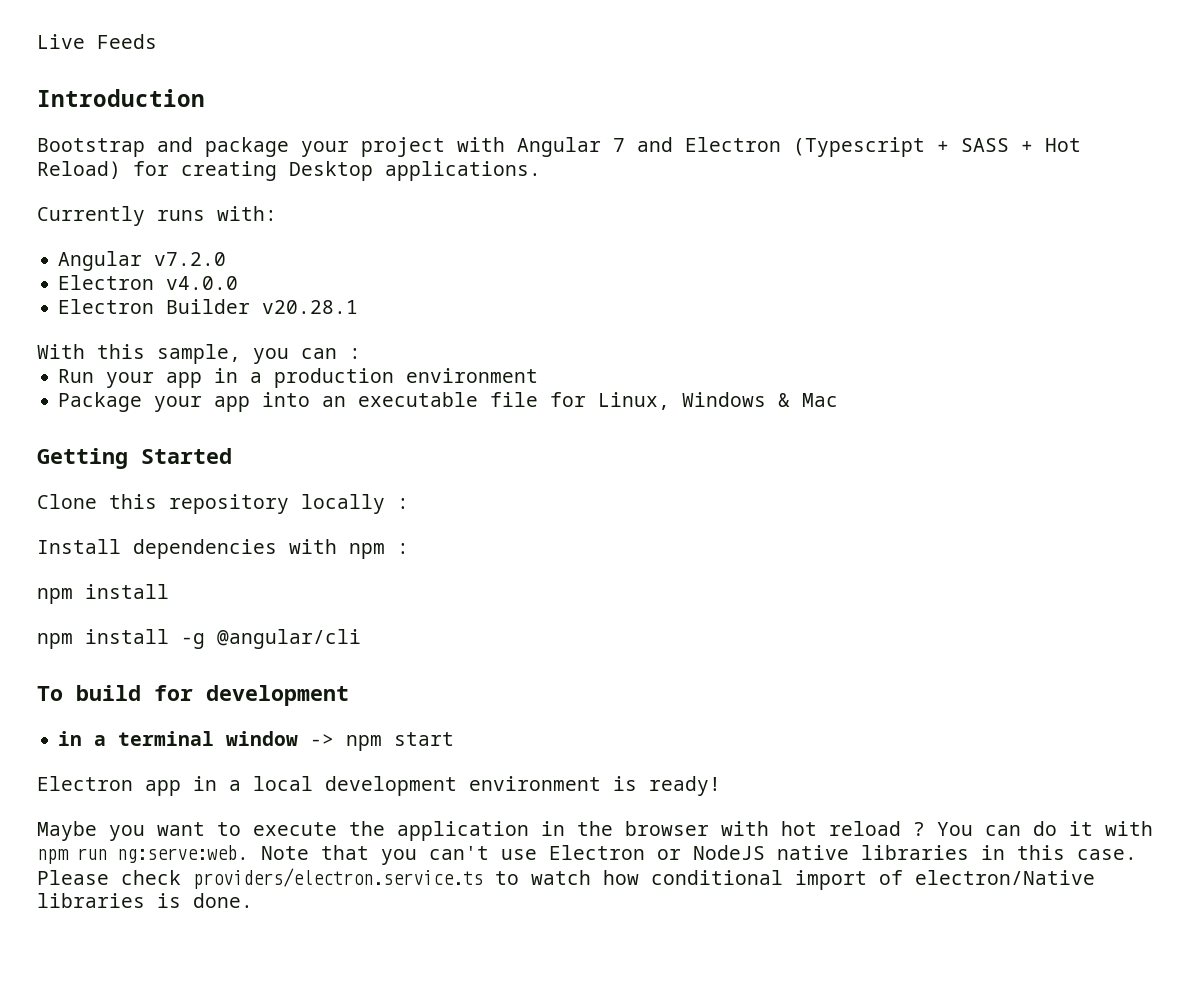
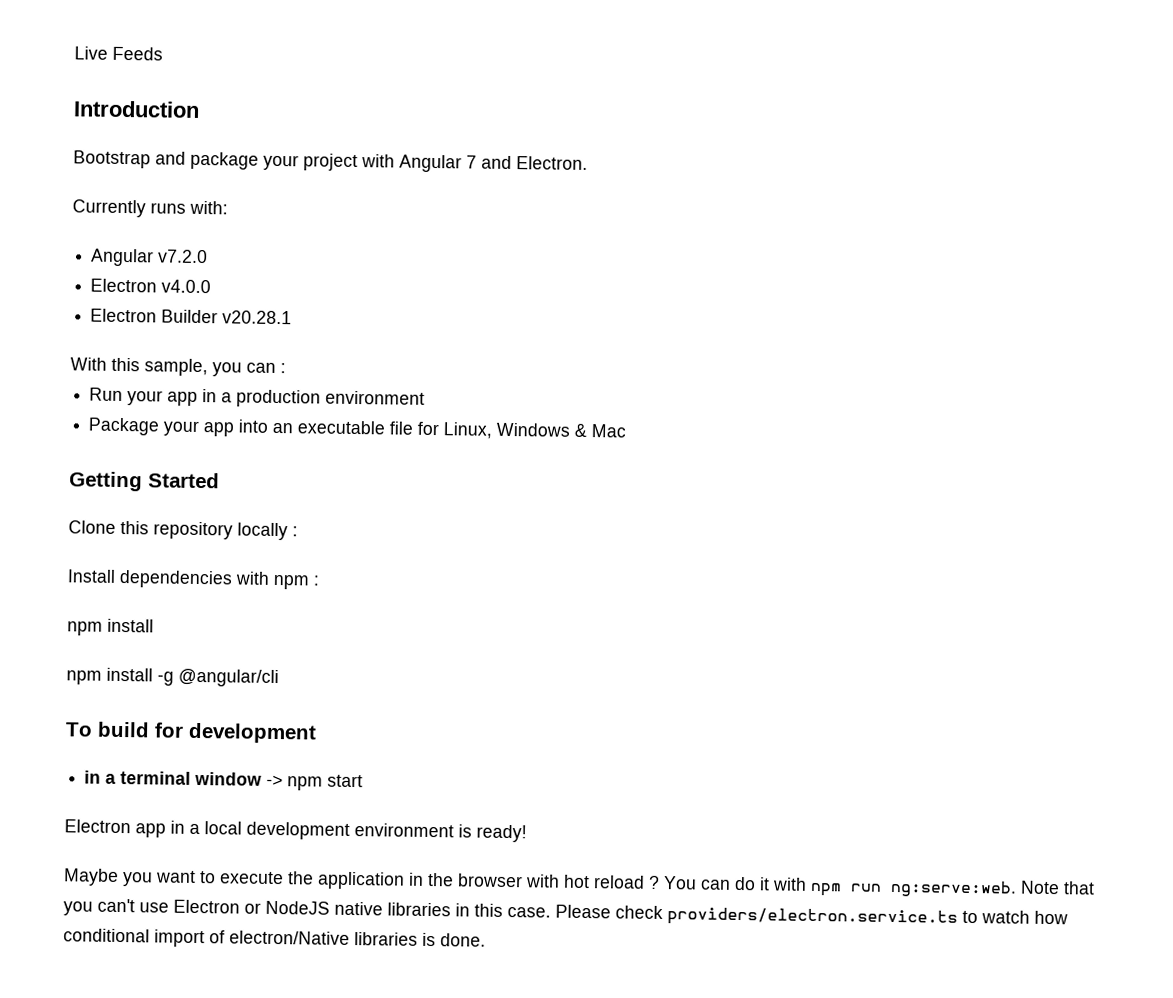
- Bootstrap and package your project with Angular 7 and Electron (Typescript + SASS + Hot Reload) for creating Desktop applications.
+ Bootstrap and package your project with Angular 7 and Electron.

